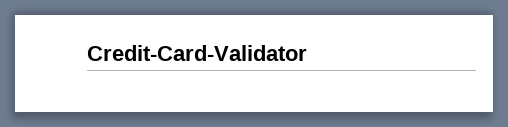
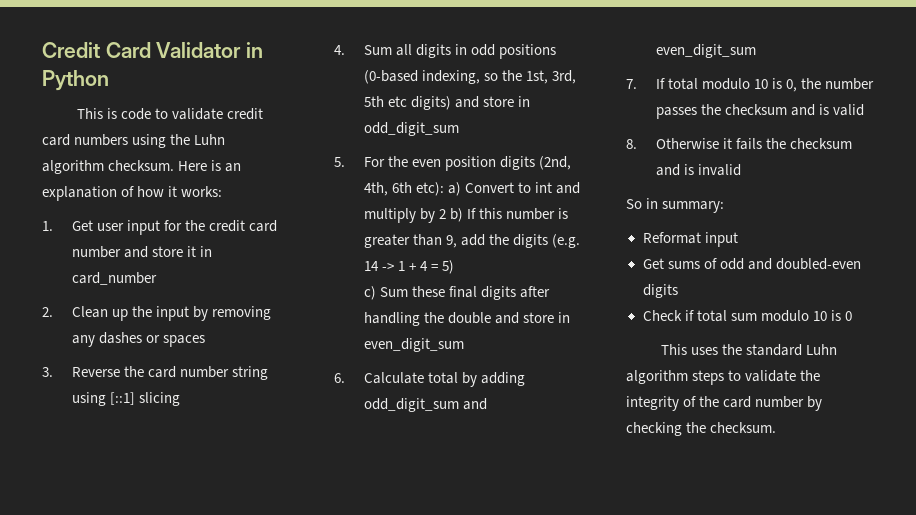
- Credit-Card-Validator
+ Credit Card Validator in Python
+ This is code to validate credit card numbers using the Luhn algorithm checksum. Here is an explanation of how it works:
+ 1. Get user input for the credit card number and store it in card_number
+ 2. Clean up the input by removing any dashes or spaces
+ 3. Reverse the card number string using [::1] slicing
+ 4. Sum all digits in odd positions (0-based indexing, so the 1st, 3rd, 5th etc digits) and store in odd_digit_sum
+ 5. For the even position digits (2nd, 4th, 6th etc): a) Convert to int and multiply by 2 b) If this number is greater than 9, add the digits (e.g. 14 -> 1 + 4 = 5)
+ c) Sum these final digits after handling the double and store in even_digit_sum
+ 6. Calculate total by adding odd_digit_sum and even_digit_sum
+ 7. If total modulo 10 is 0, the number passes the checksum and is valid
+ 8. Otherwise it fails the checksum and is invalid
+ So in summary:
+ Reformat input
+ Get sums of odd and doubled-even digits
+ Check if total sum modulo 10 is 0
+ This uses the standard Luhn algorithm steps to validate the integrity of the card number by checking the checksum.

